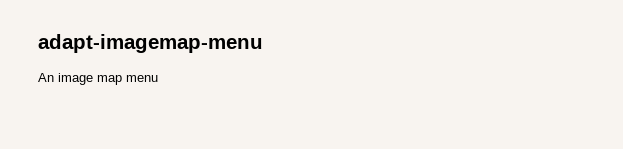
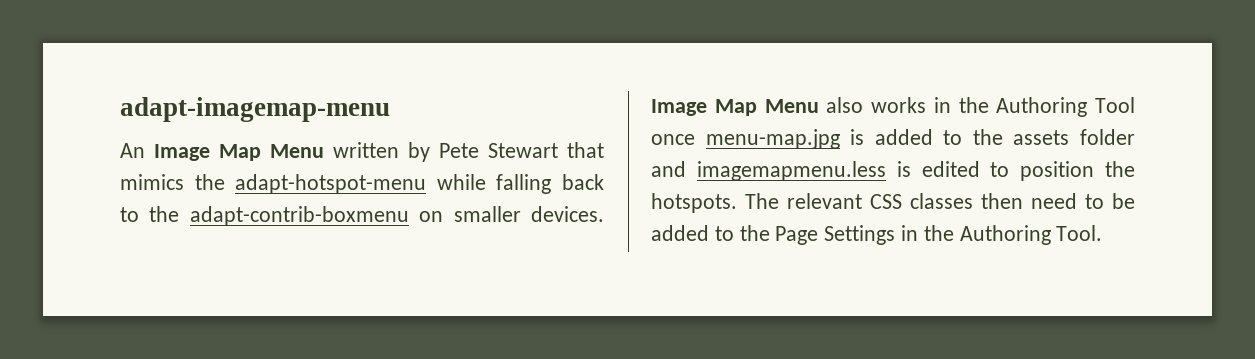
- An image map menu
+ An Image Map Menu written by Pete Stewart that mimics the adapt-hotspot-menu while falling back to the adapt-contrib-boxmenu on smaller devices. Image Map Menu also works in the Authoring Tool once menu-map.jpg is added to the assets folder and imagemapmenu.less is edited to position the hotspots. The relevant CSS classes then need to be added to the Page Settings in the Authoring Tool.

